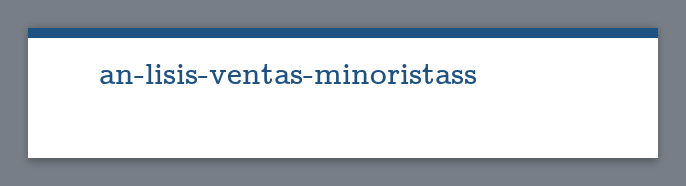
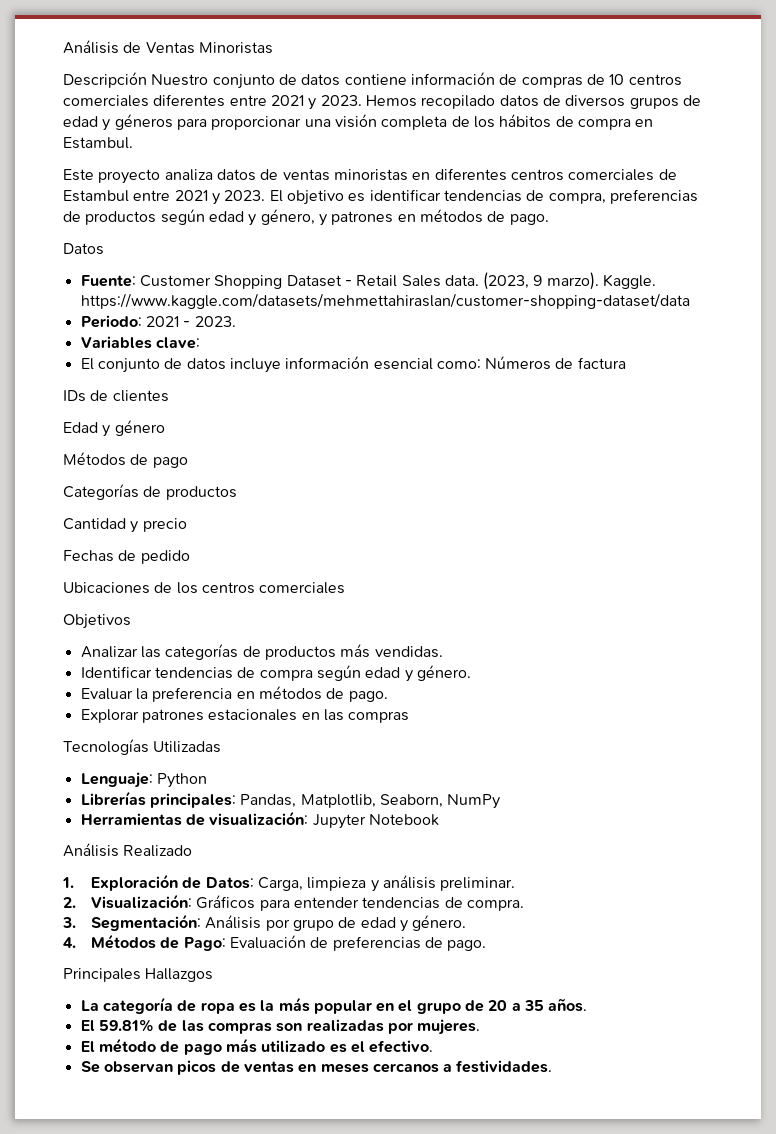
- an-lisis-ventas-minoristass
+ Análisis de Ventas Minoristas
+ Descripción Nuestro conjunto de datos contiene información de compras de 10 centros comerciales diferentes entre 2021 y 2023. Hemos recopilado datos de diversos grupos de edad y géneros para proporcionar una visión completa de los hábitos de compra en Estambul.
+ Este proyecto analiza datos de ventas minoristas en diferentes centros comerciales de Estambul entre 2021 y 2023. El objetivo es identificar tendencias de compra, preferencias de productos según edad y género, y patrones en métodos de pago.
+ Datos
+ Fuente: Customer Shopping Dataset - Retail Sales data. (2023, 9 marzo). Kaggle. https://www.kaggle.com/datasets/mehmettahiraslan/customer-shopping-dataset/data
+ Periodo: 2021 - 2023.
+ Variables clave:
+ El conjunto de datos incluye información esencial como: Números de factura
+ IDs de clientes
+ Edad y género
+ Métodos de pago
+ Categorías de productos
+ Cantidad y precio
+ Fechas de pedido
+ Ubicaciones de los centros comerciales
+ Objetivos
+ Analizar las categorías de productos más vendidas.
+ Identificar tendencias de compra según edad y género.
+ Evaluar la preferencia en métodos de pago.
+ Explorar patrones estacionales en las compras
+ Tecnologías Utilizadas
+ Lenguaje: Python
+ Librerías principales: Pandas, Matplotlib, Seaborn, NumPy
+ Herramientas de visualización: Jupyter Notebook
+ Análisis Realizado
+ 1. Exploración de Datos: Carga, limpieza y análisis preliminar.
+ 2. Visualización: Gráficos para entender tendencias de compra.
+ 3. Segmentación: Análisis por grupo de edad y género.
+ 4. Métodos de Pago: Evaluación de preferencias de pago.
+ Principales Hallazgos
+ La categoría de ropa es la más popular en el grupo de 20 a 35 años.
+ El 59.81% de las compras son realizadas por mujeres.
+ El método de pago más utilizado es el efectivo.
+ Se observan picos de ventas en meses cercanos a festividades.

